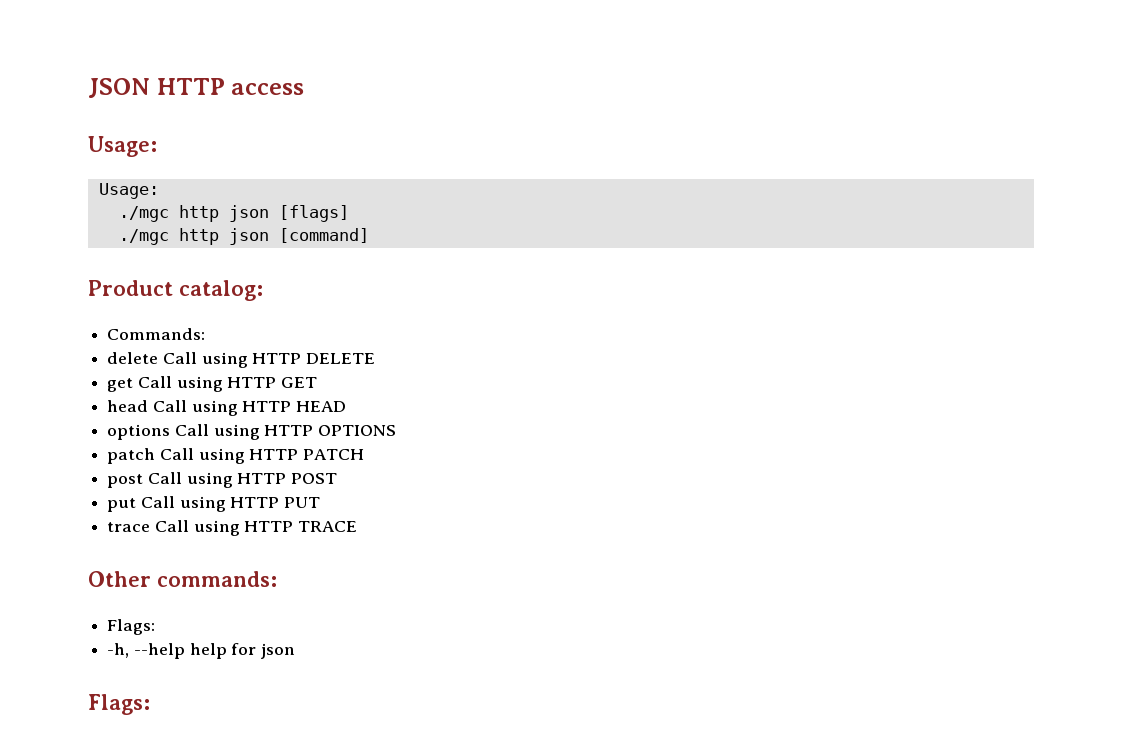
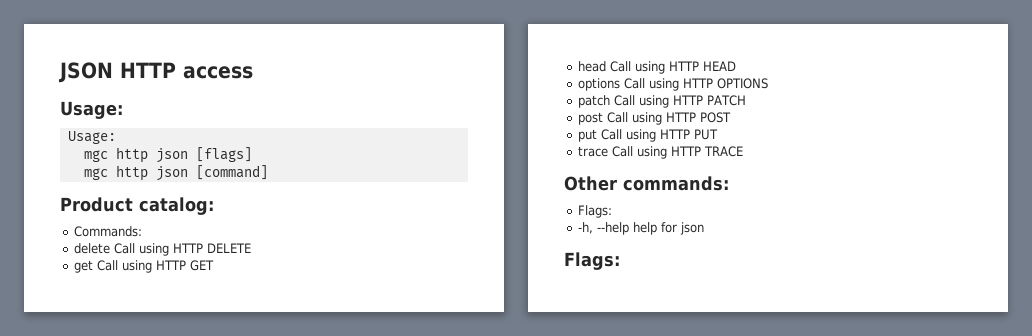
- ./mgc http json [flags]
+ mgc http json [flags]
- ./mgc http json [command]
+ mgc http json [command]

